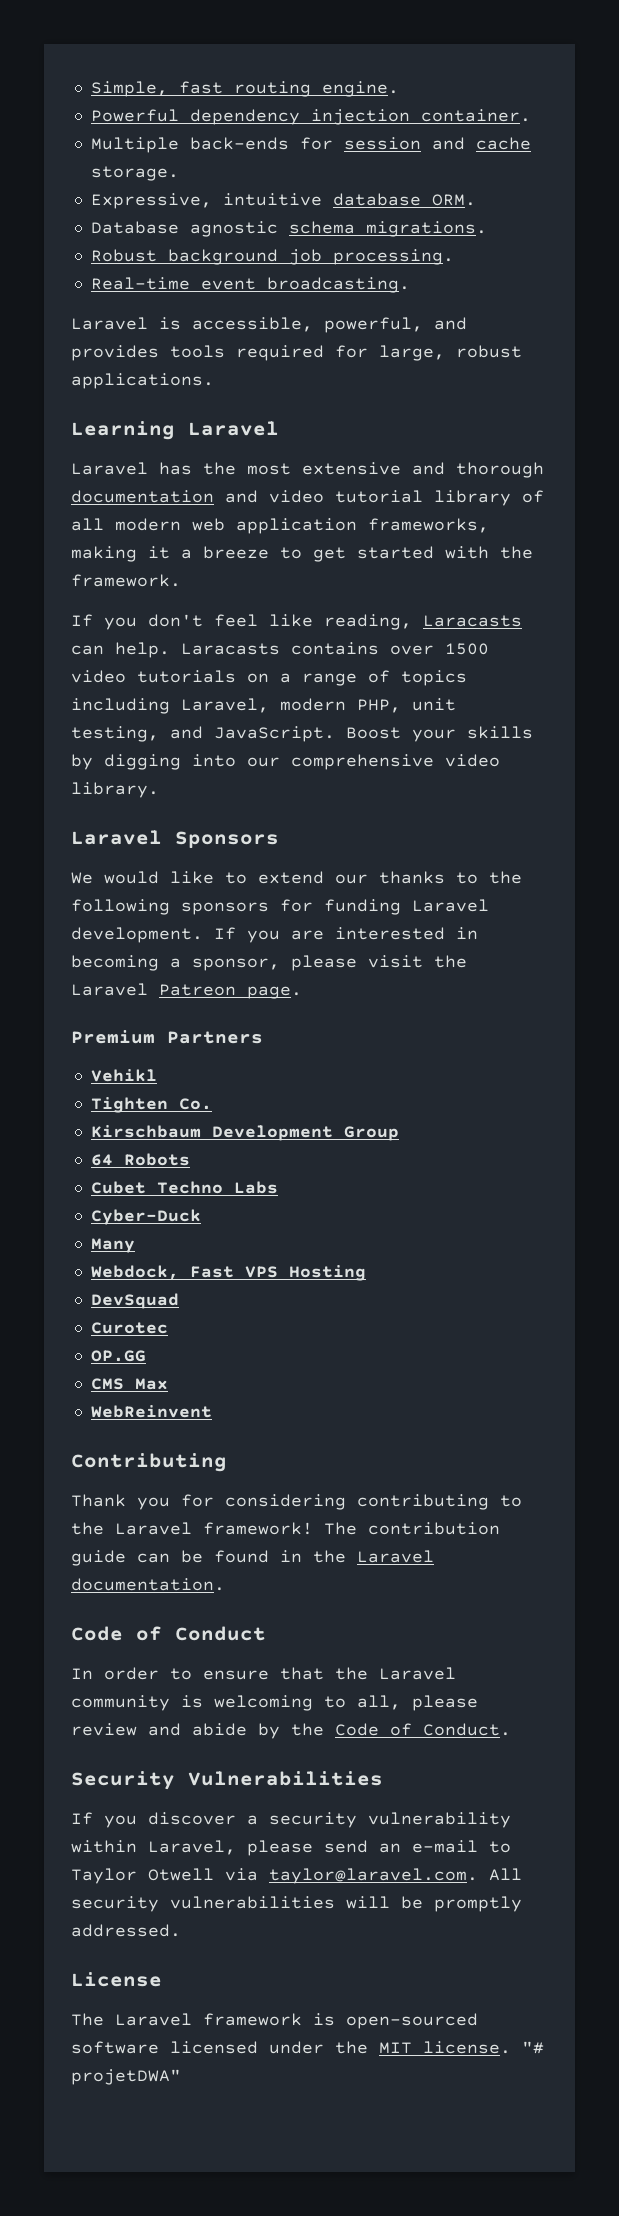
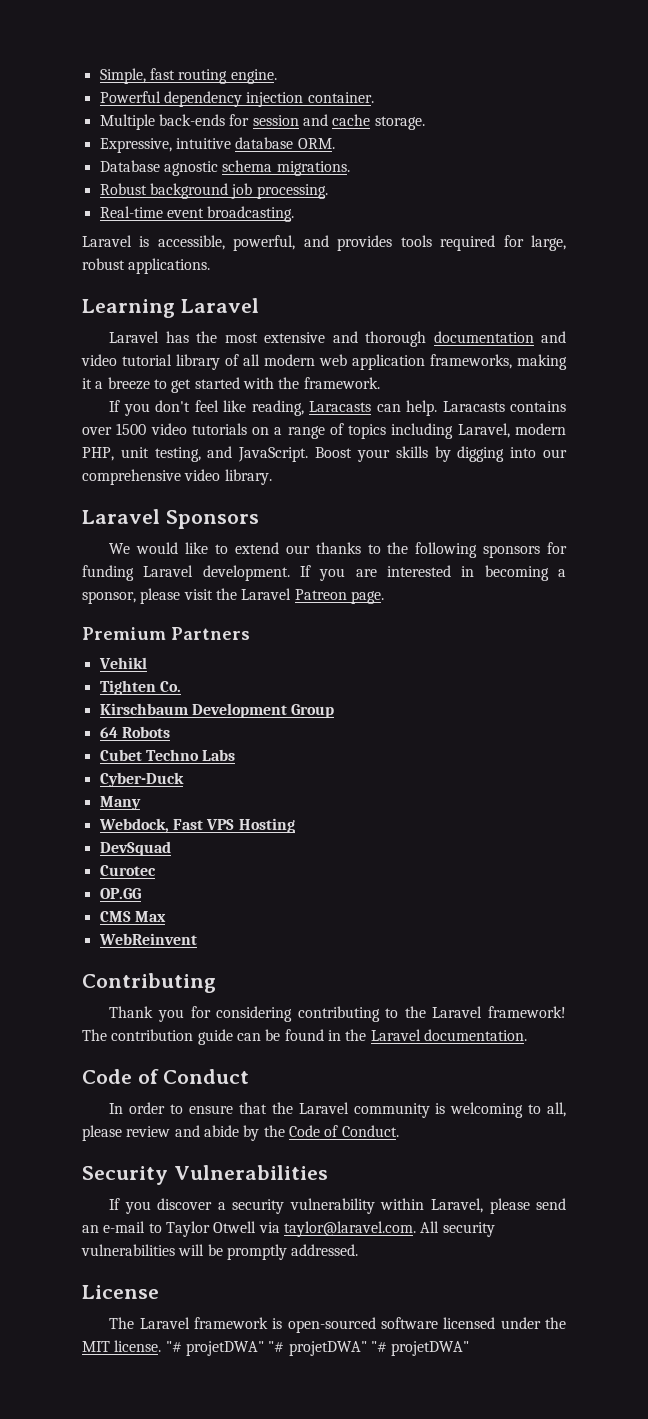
- "# projetDWA"
+ "# projetDWA" "# projetDWA" "# projetDWA"

